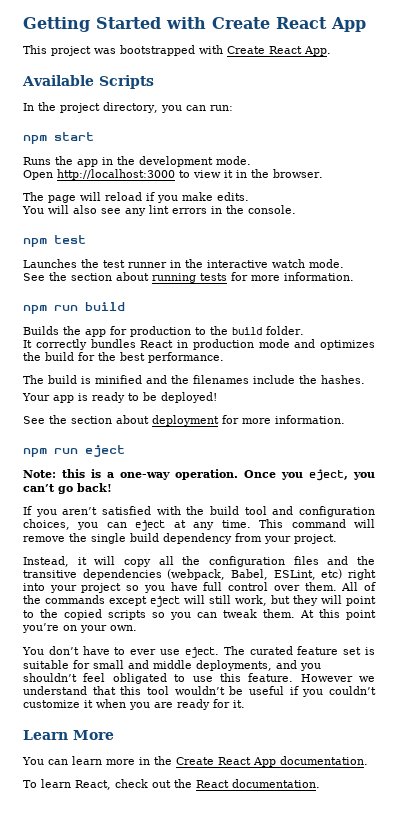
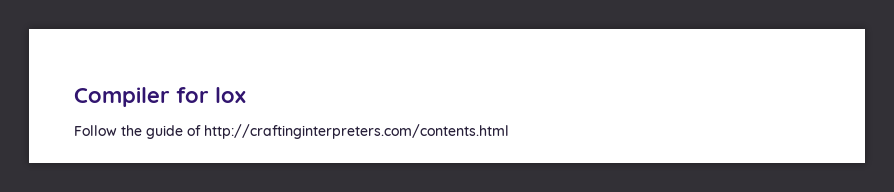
- Getting Started with Create React App
- This project was bootstrapped with Create React App.
- Available Scripts
- In the project directory, you can run:
- npm start
- Runs the app in the development mode.
- Open http://localhost:3000 to view it in the browser.
- The page will reload if you make edits.
- You will also see any lint errors in the console.
- npm test
- Launches the test runner in the interactive watch mode.
- See the section about running tests for more information.
- npm run build
- Builds the app for production to the build folder.
- It correctly bundles React in production mode and optimizes the build for the best performance.
- The build is minified and the filenames include the hashes.
- Your app is ready to be deployed!
- See the section about deployment for more information.
- npm run eject
- Note: this is a one-way operation. Once you eject, you can’t go back!
- If you aren’t satisfied with the build tool and configuration choices, you can eject at any time. This command will remove the single build dependency from your project.
- Instead, it will copy all the configuration files and the transitive dependencies (webpack, Babel, ESLint, etc) right into your project so you have full control over them. All of the commands except eject will still work, but they will point to the copied scripts so you can tweak them. At this point you’re on your own.
- You don’t have to ever use eject. The curated feature set is suitable for small and middle deployments, and you shouldn’t feel obligated to use this feature. However we understand that this tool wouldn’t be useful if you couldn’t customize it when you are ready for it.
- Learn More
- You can learn more in the Create React App documentation.
- To learn React, check out the React documentation.
+ Compiler for lox
+ Follow the guide of http://craftinginterpreters.com/contents.html

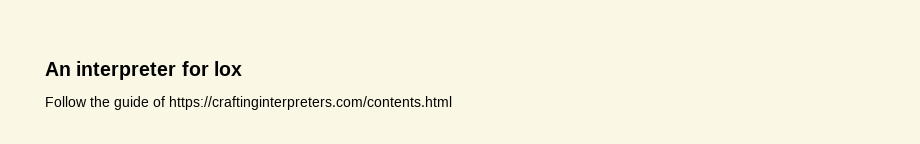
- Compiler for lox
+ An interpreter for lox
- Follow the guide of http://craftinginterpreters.com/contents.html
+ Follow the guide of https://craftinginterpreters.com/contents.html

